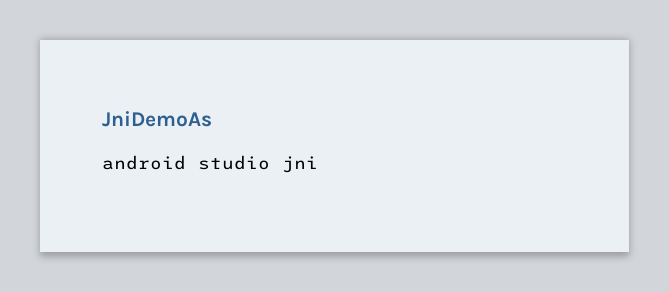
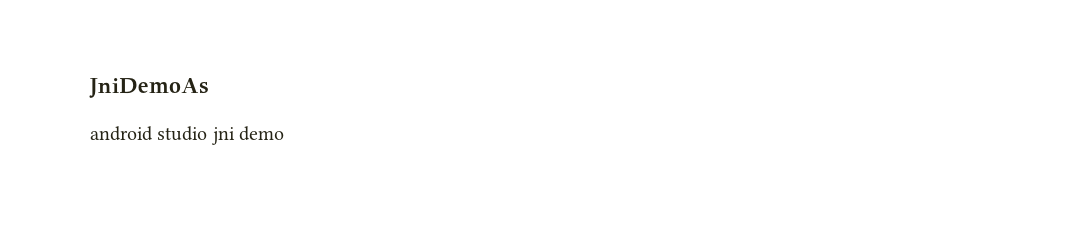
- android studio jni
+ android studio jni demo

